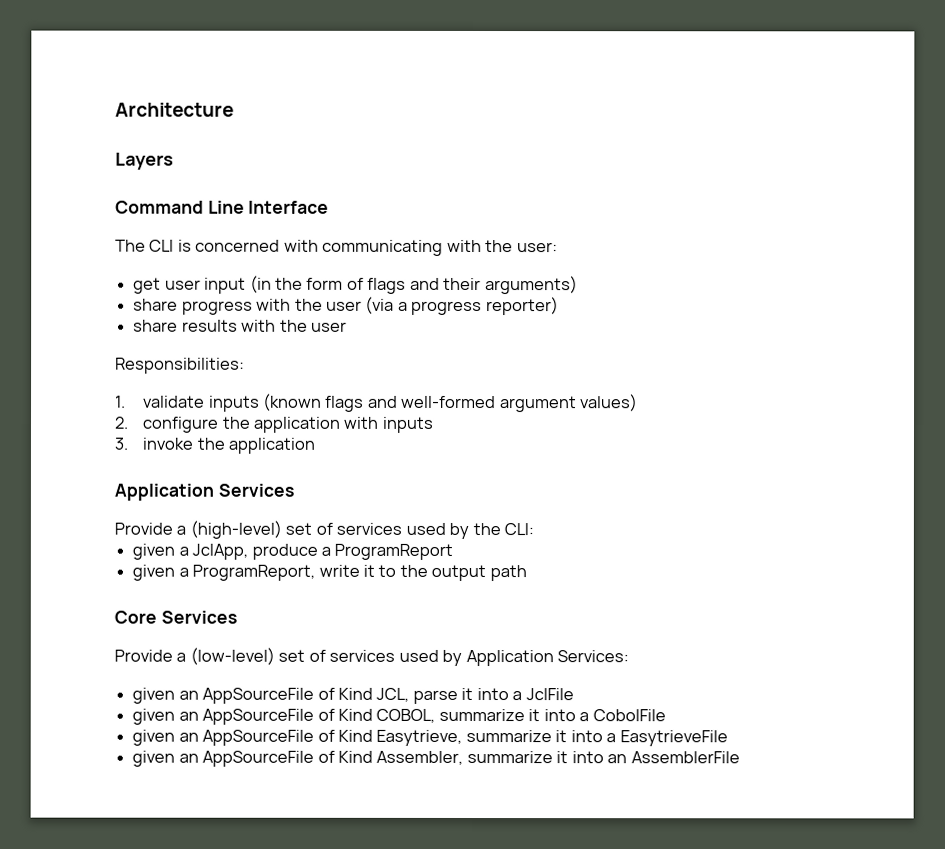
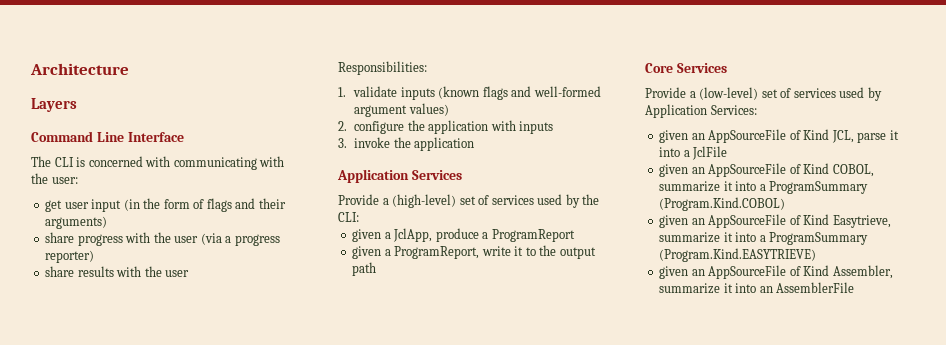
- given an AppSourceFile of Kind COBOL, summarize it into a CobolFile
+ given an AppSourceFile of Kind COBOL, summarize it into a ProgramSummary (Program.Kind.COBOL)
- given an AppSourceFile of Kind Easytrieve, summarize it into a EasytrieveFile
+ given an AppSourceFile of Kind Easytrieve, summarize it into a ProgramSummary (Program.Kind.EASYTRIEVE)

